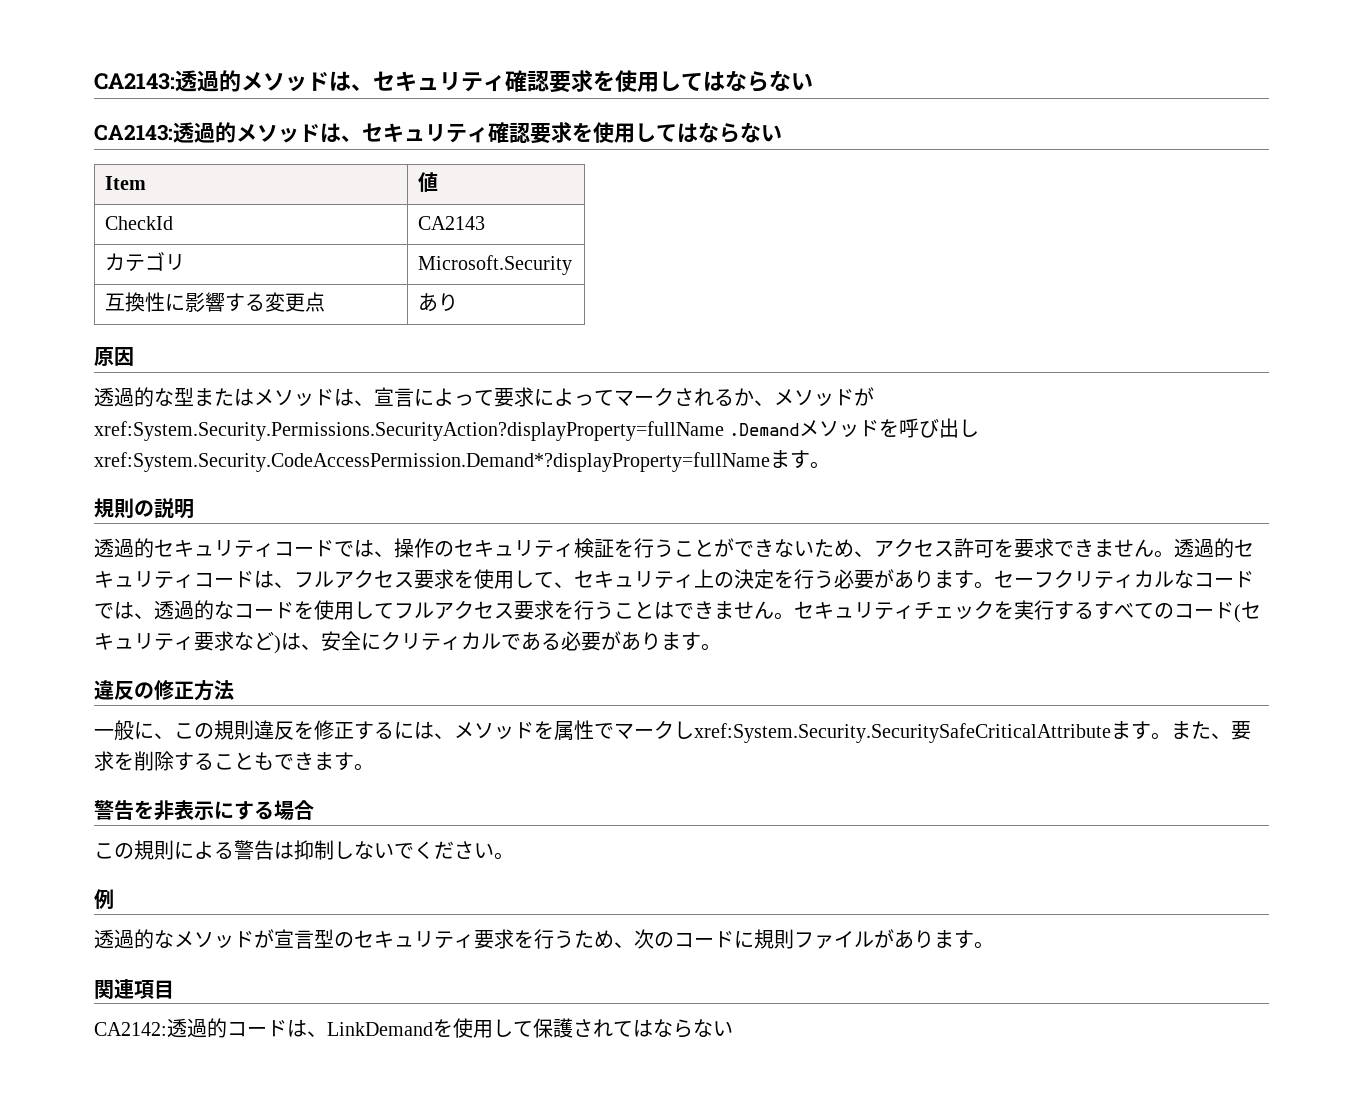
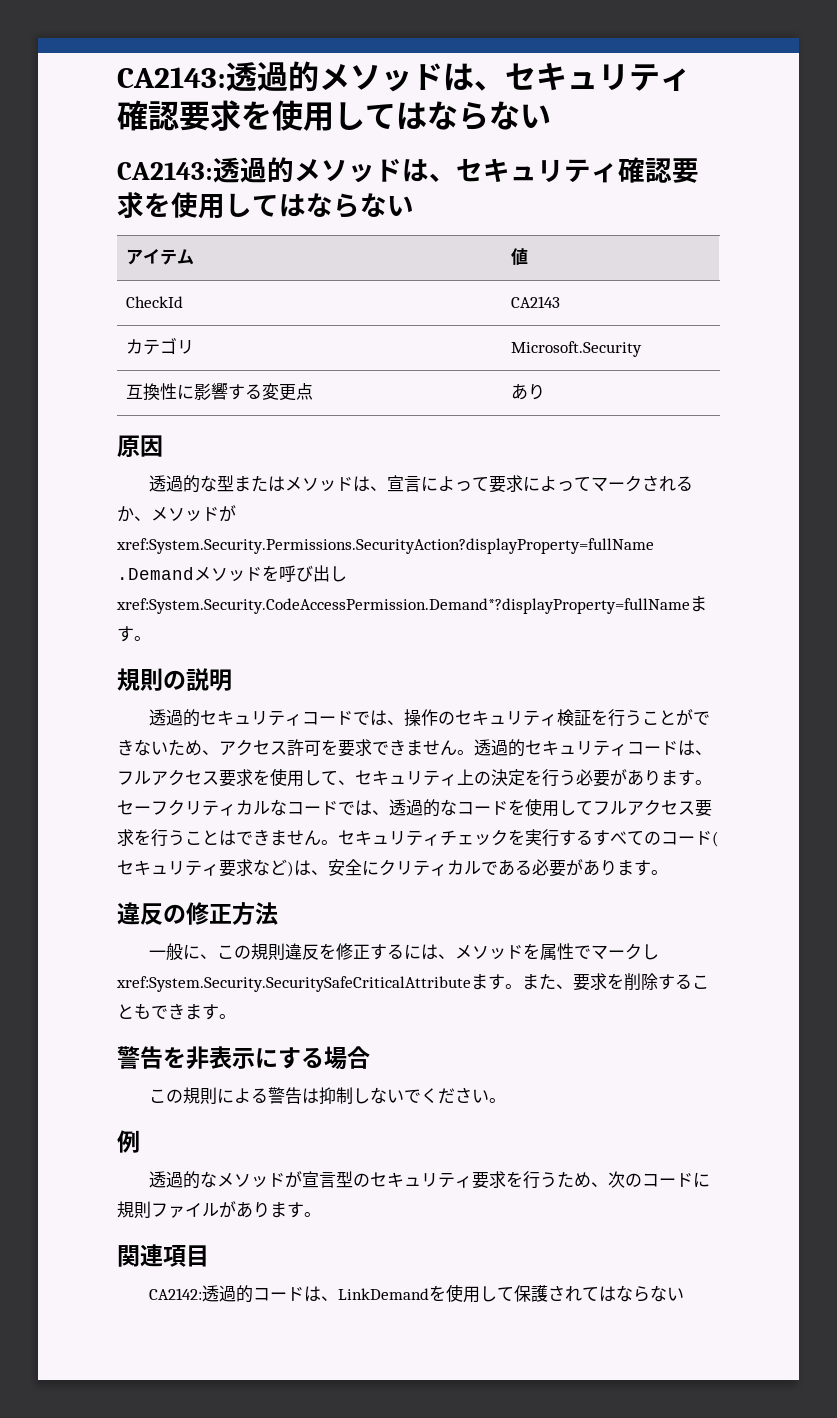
- Item | 値
+ アイテム | 値

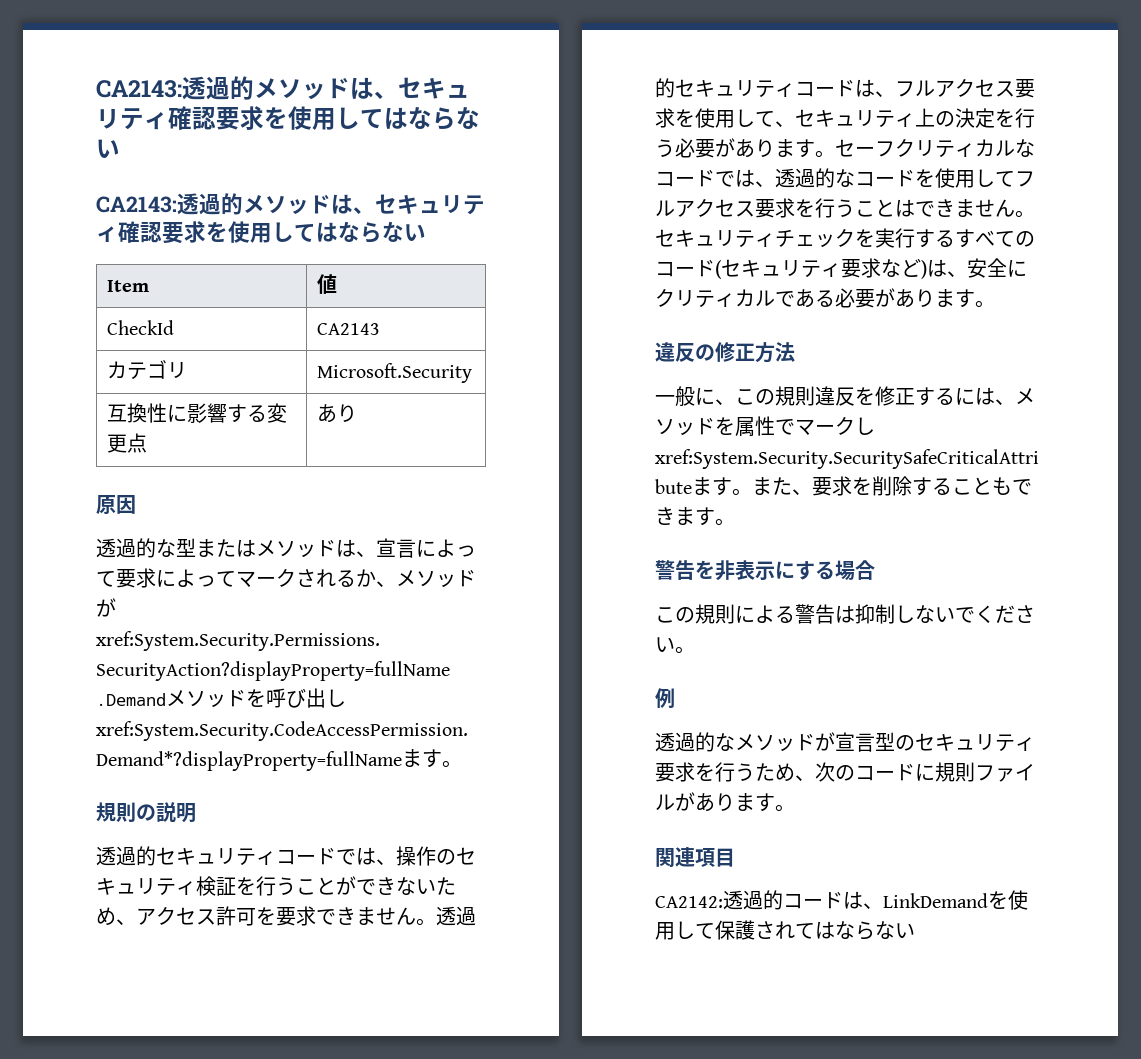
- アイテム | 値
+ Item | 値

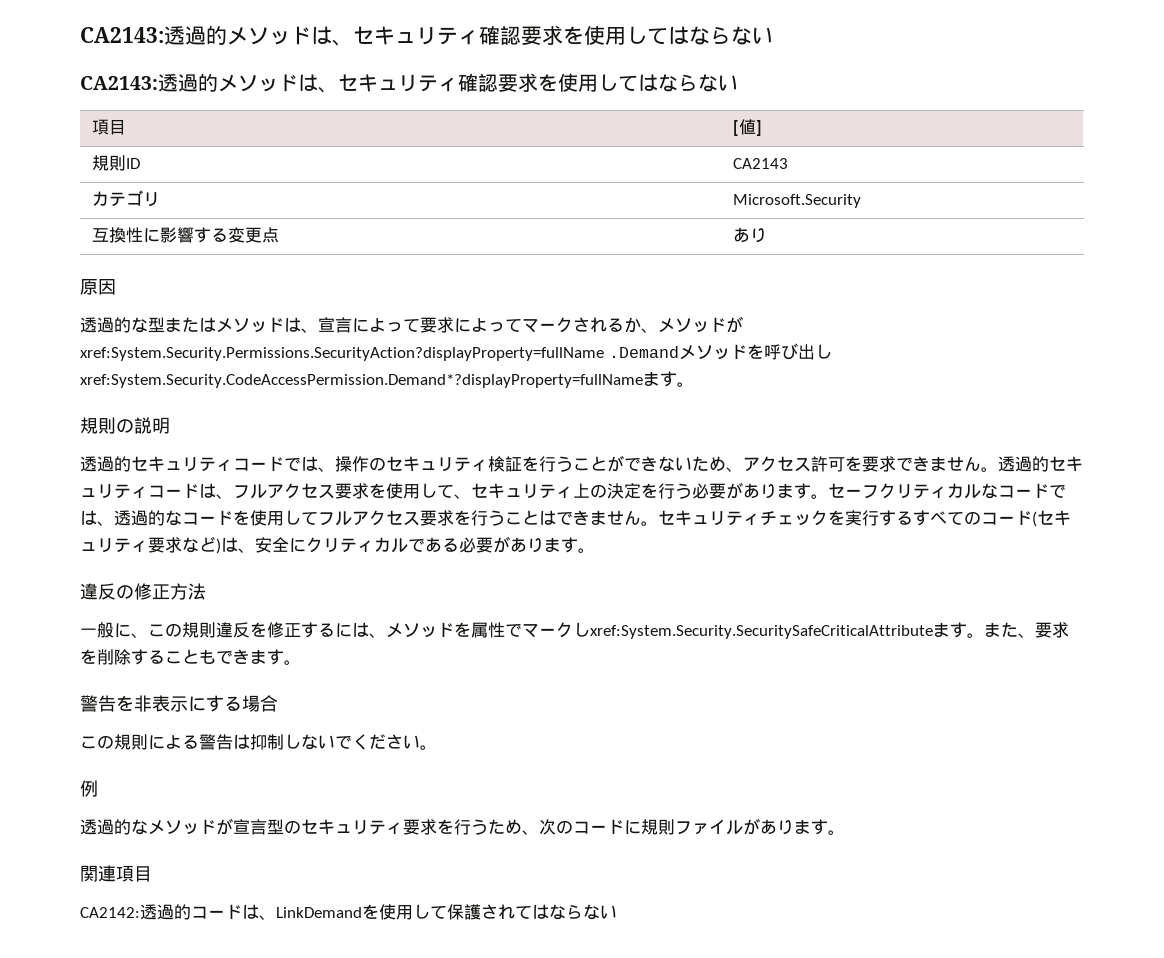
- Item | 値
- CheckId | CA2143
+ 項目 | [値]
+ 規則ID | CA2143

